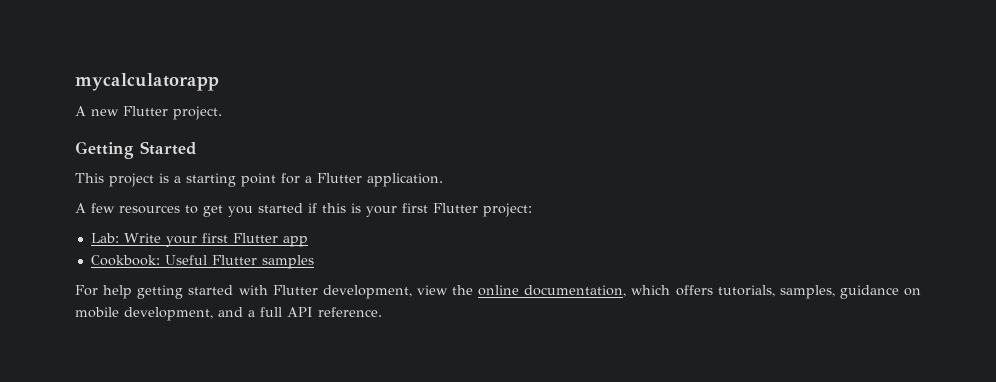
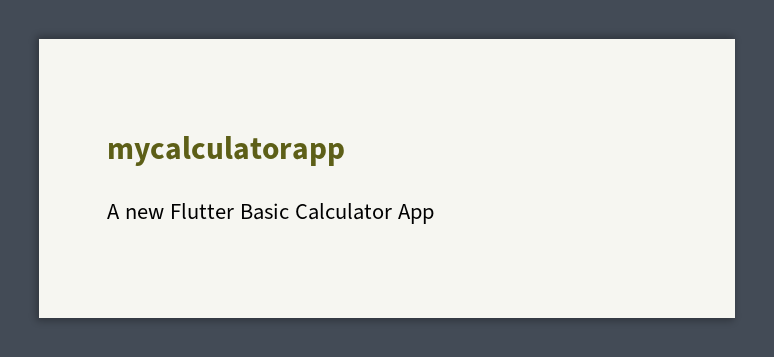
- A new Flutter project.
- Getting Started
- This project is a starting point for a Flutter application.
- A few resources to get you started if this is your first Flutter project:
- Lab: Write your first Flutter app
- Cookbook: Useful Flutter samples
- For help getting started with Flutter development, view the online documentation, which offers tutorials, samples, guidance on mobile development, and a full API reference.
+ A new Flutter Basic Calculator App

